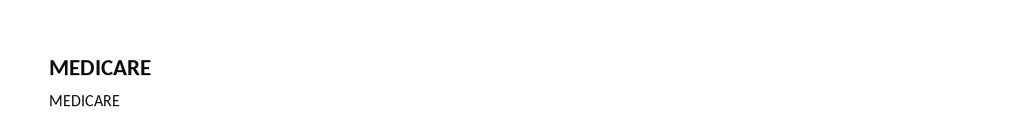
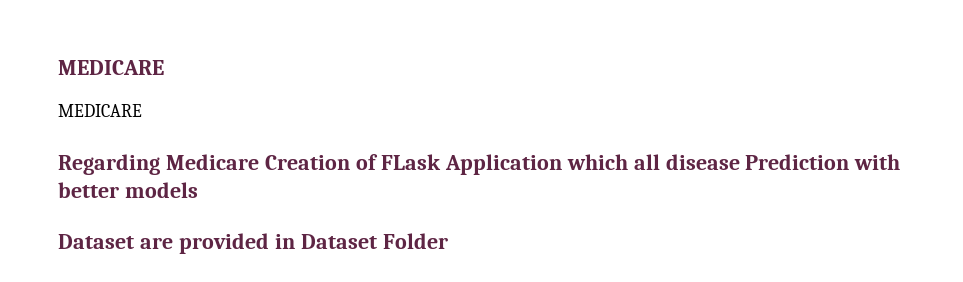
+ Regarding Medicare Creation of FLask Application which all disease Prediction with better models
+ Dataset are provided in Dataset Folder

